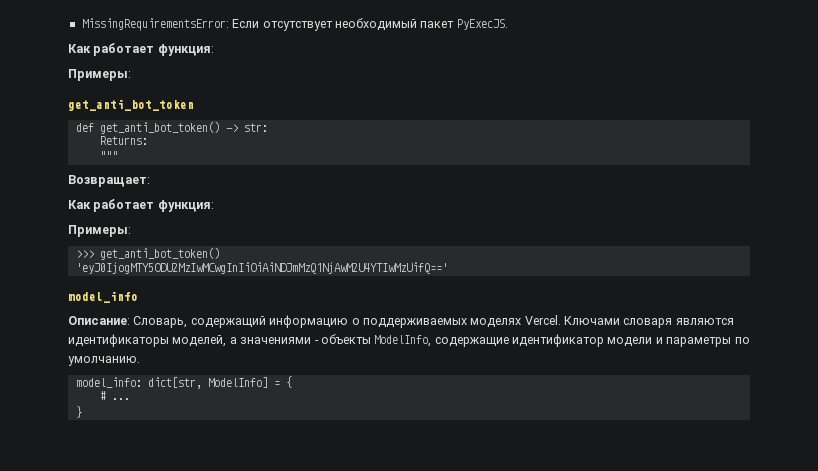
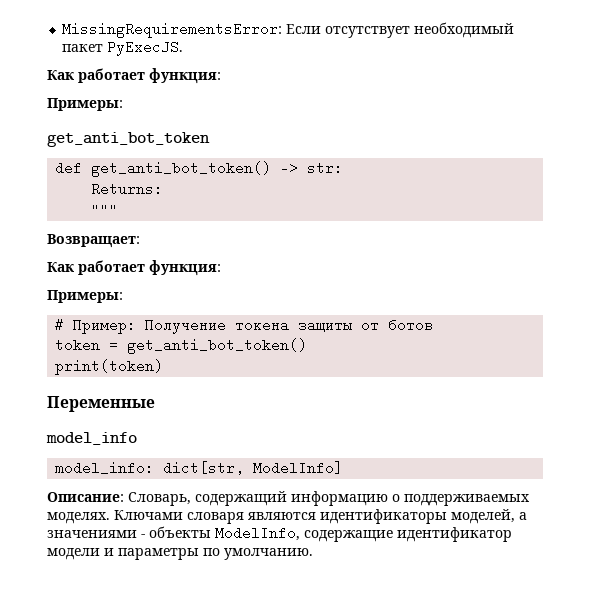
- >>> get_anti_bot_token()
+ # Пример: Получение токена защиты от ботов
+ token = get_anti_bot_token()
- 'eyJ0IjogMTY5ODU2MzIwMCwgInIiOiAiNDJmMzQ1NjAwM2U4YTIwMzUifQ=='
+ print(token)
+ Переменные
+ model_info: dict[str, ModelInfo]
- Описание: Словарь, содержащий информацию о поддерживаемых моделях Vercel.
+ Описание: Словарь, содержащий информацию о поддерживаемых моделях.
- model_info: dict[str, ModelInfo] = {
- # ...
- }

